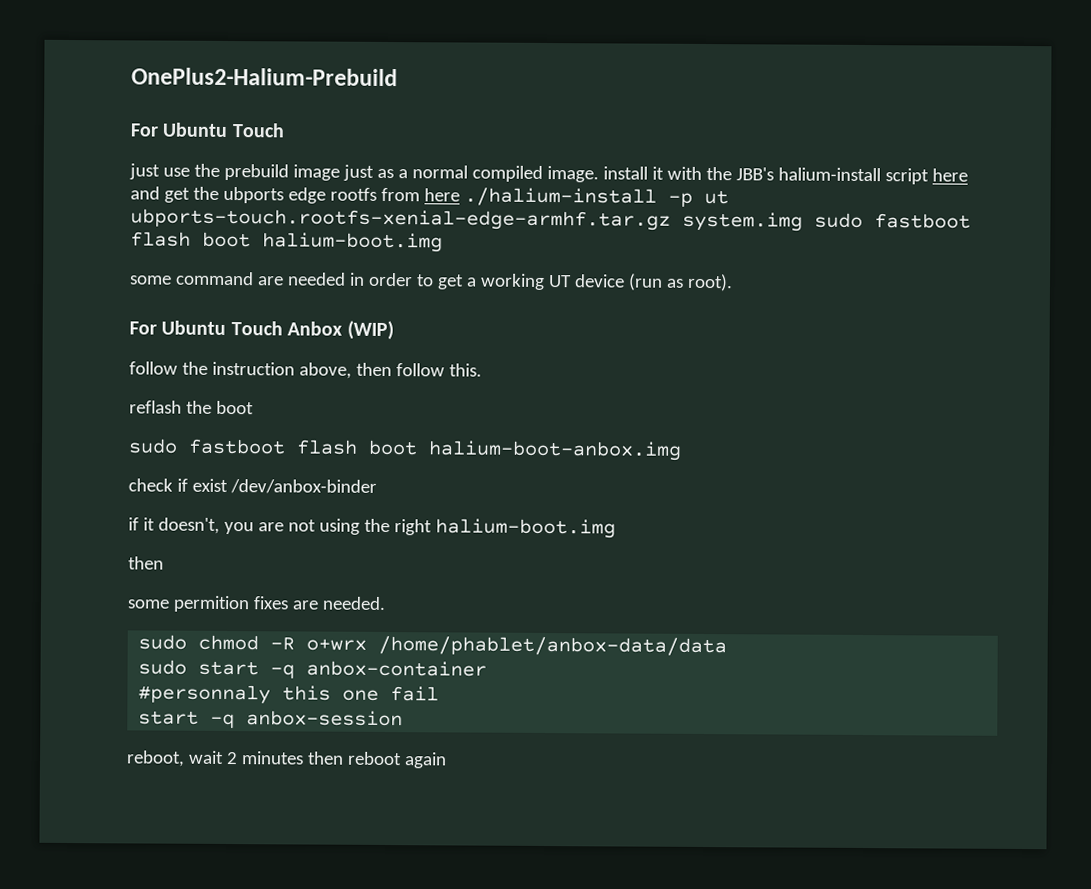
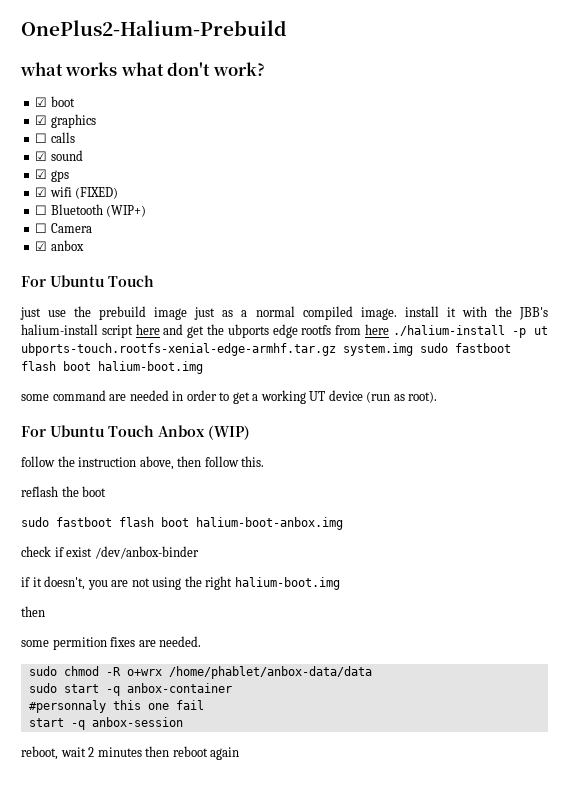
+ what works what don't work?
+ ☑ boot
+ ☑ graphics
+ ☐ calls
+ ☑ sound
+ ☑ gps
+ ☑ wifi (FIXED)
+ ☐ Bluetooth (WIP+)
+ ☐ Camera
+ ☑ anbox

